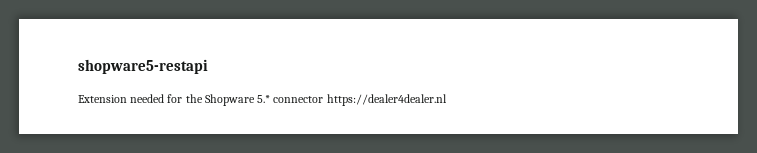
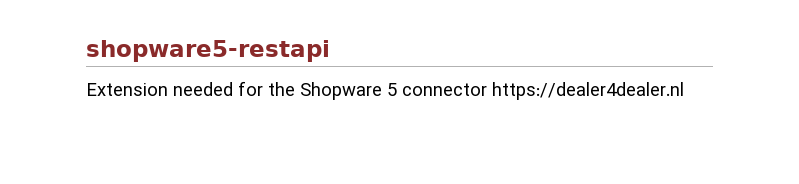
- Extension needed for the Shopware 5.* connector https://dealer4dealer.nl
+ Extension needed for the Shopware 5 connector https://dealer4dealer.nl

